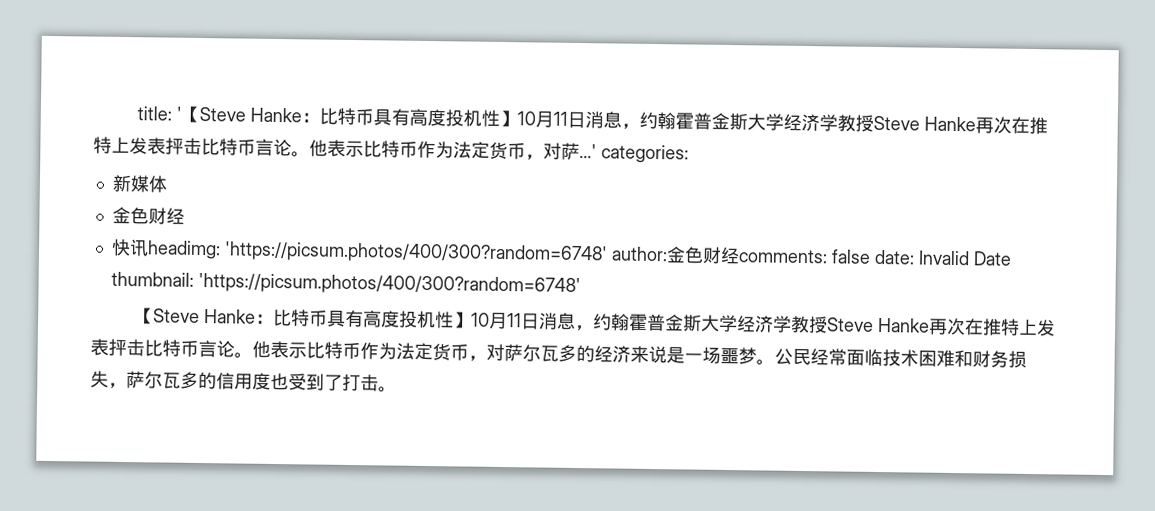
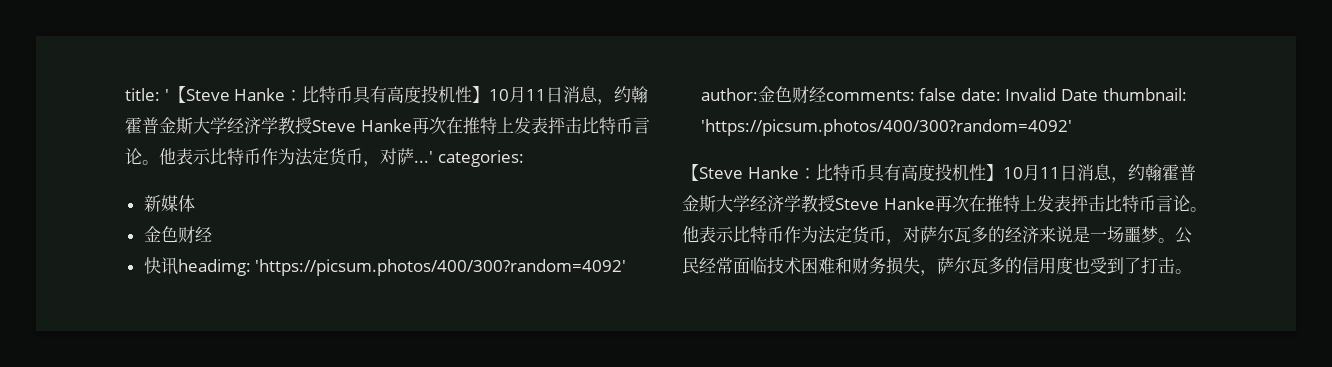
- 快讯headimg: 'https://picsum.photos/400/300?random=6748' author:金色财经comments: false date: Invalid Date thumbnail: 'https://picsum.photos/400/300?random=6748'
+ 快讯headimg: 'https://picsum.photos/400/300?random=4092' author:金色财经comments: false date: Invalid Date thumbnail: 'https://picsum.photos/400/300?random=4092'

